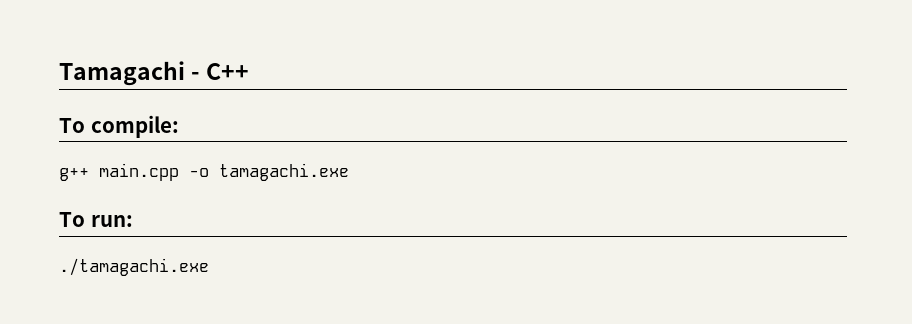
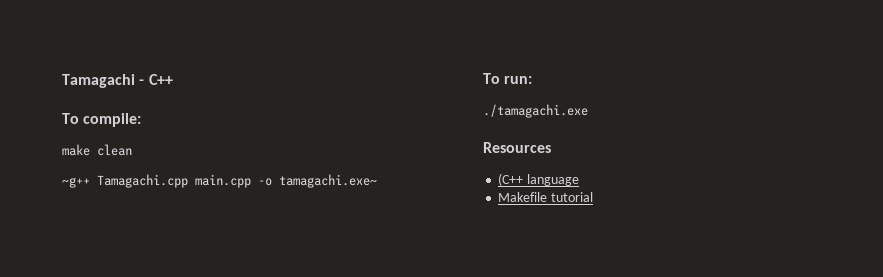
- g++ main.cpp -o tamagachi.exe
+ make clean
+ ~g++ Tamagachi.cpp main.cpp -o tamagachi.exe~
+ Resources
+ (C++ language
+ Makefile tutorial

